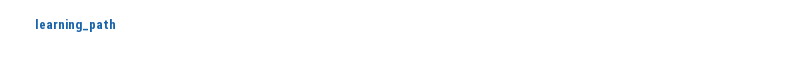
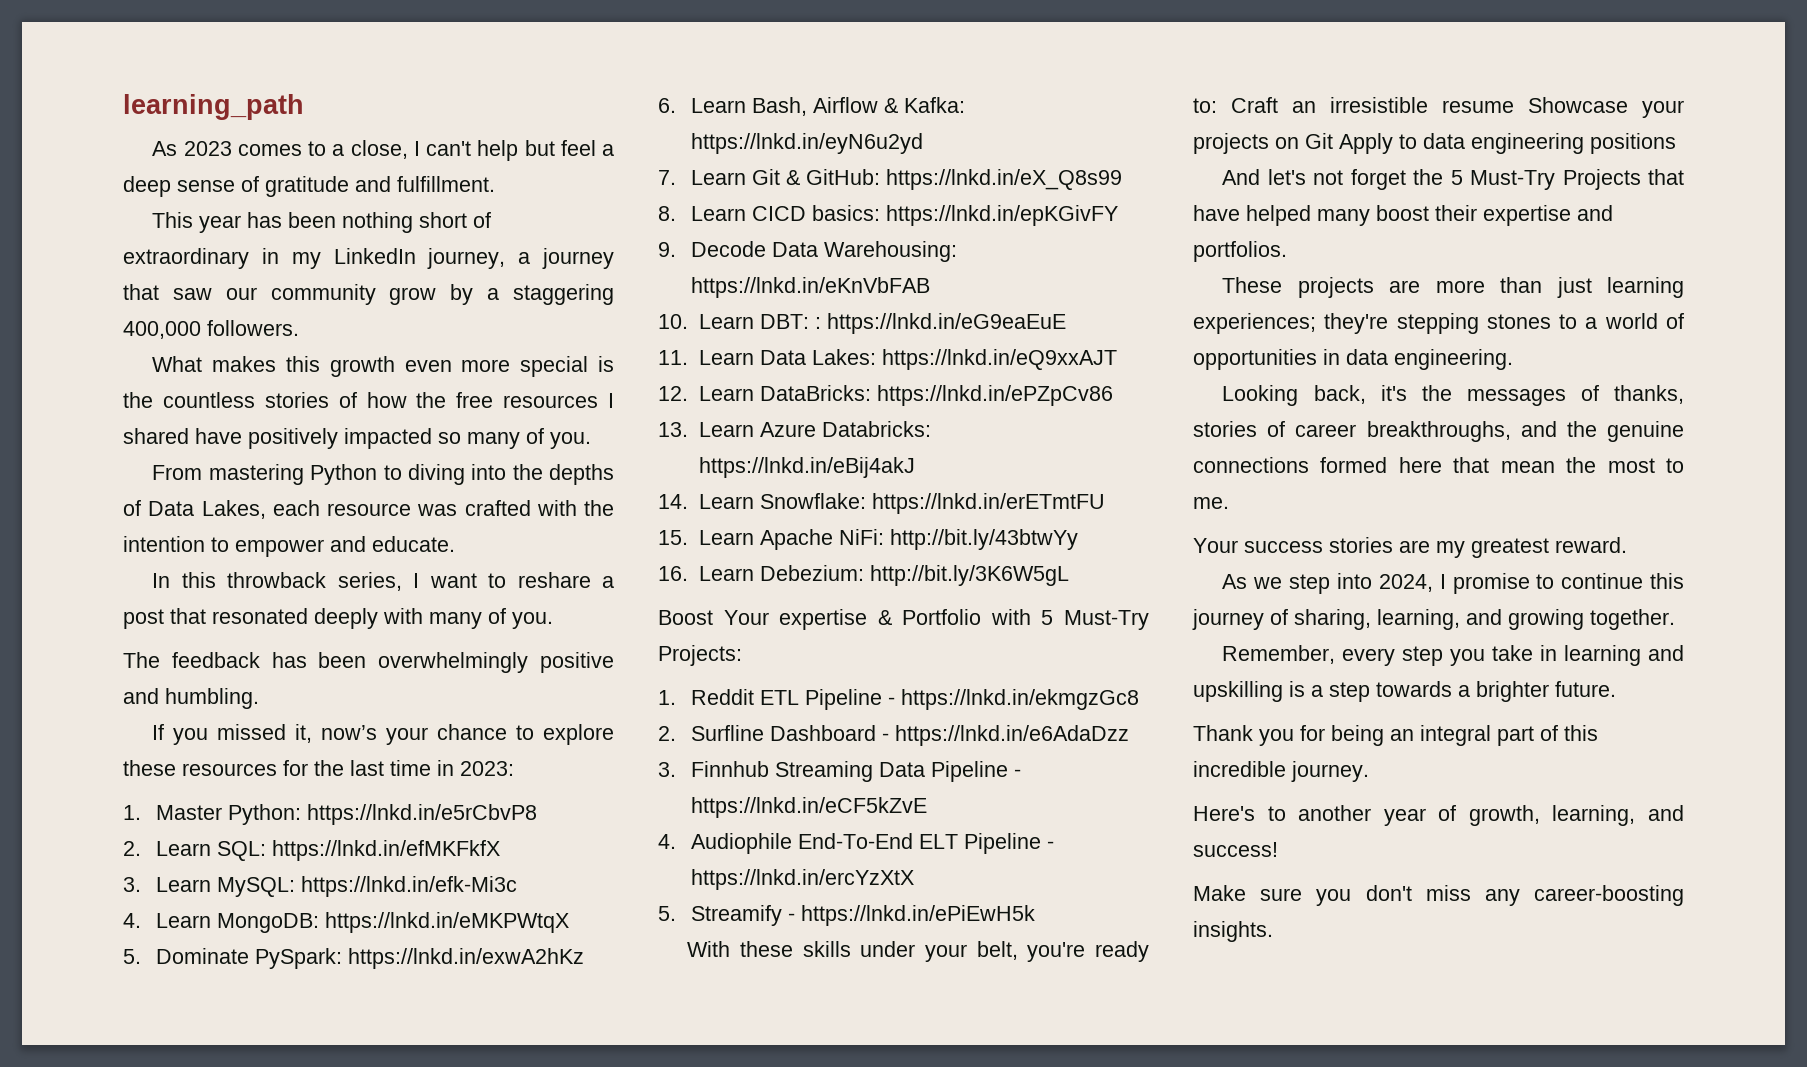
+ As 2023 comes to a close, I can't help but feel a deep sense of gratitude and fulfillment.
+ This year has been nothing short of extraordinary in my LinkedIn journey, a journey that saw our community grow by a staggering 400,000 followers.
+ What makes this growth even more special is the countless stories of how the free resources I shared have positively impacted so many of you.
+ From mastering Python to diving into the depths of Data Lakes, each resource was crafted with the intention to empower and educate.
+ In this throwback series, I want to reshare a post that resonated deeply with many of you.
+ The feedback has been overwhelmingly positive and humbling.
+ If you missed it, now’s your chance to explore these resources for the last time in 2023:
+ 1. Master Python: https://lnkd.in/e5rCbvP8
+ 2. Learn SQL: https://lnkd.in/efMKFkfX
+ 3. Learn MySQL: https://lnkd.in/efk-Mi3c
+ 4. Learn MongoDB: https://lnkd.in/eMKPWtqX
+ 5. Dominate PySpark: https://lnkd.in/exwA2hKz
+ 6. Learn Bash, Airflow & Kafka: https://lnkd.in/eyN6u2yd
+ 7. Learn Git & GitHub: https://lnkd.in/eX_Q8s99
+ 8. Learn CICD basics: https://lnkd.in/epKGivFY
+ 9. Decode Data Warehousing: https://lnkd.in/eKnVbFAB
+ 10. Learn DBT: : https://lnkd.in/eG9eaEuE
+ 11. Learn Data Lakes: https://lnkd.in/eQ9xxAJT
+ 12. Learn DataBricks: https://lnkd.in/ePZpCv86
+ 13. Learn Azure Databricks: https://lnkd.in/eBij4akJ
+ 14. Learn Snowflake: https://lnkd.in/erETmtFU
+ 15. Learn Apache NiFi: http://bit.ly/43btwYy
+ 16. Learn Debezium: http://bit.ly/3K6W5gL
+ Boost Your expertise & Portfolio with 5 Must-Try Projects:
+ 1. Reddit ETL Pipeline - https://lnkd.in/ekmgzGc8
+ 2. Surfline Dashboard - https://lnkd.in/e6AdaDzz
+ 3. Finnhub Streaming Data Pipeline - https://lnkd.in/eCF5kZvE
+ 4. Audiophile End-To-End ELT Pipeline - https://lnkd.in/ercYzXtX
+ 5. Streamify - https://lnkd.in/ePiEwH5k
+ With these skills under your belt, you're ready to: Craft an irresistible resume Showcase your projects on Git Apply to data engineering positions
+ And let's not forget the 5 Must-Try Projects that have helped many boost their expertise and portfolios.
+ These projects are more than just learning experiences; they're stepping stones to a world of opportunities in data engineering.
+ Looking back, it's the messages of thanks, stories of career breakthroughs, and the genuine connections formed here that mean the most to me.
+ Your success stories are my greatest reward.
+ As we step into 2024, I promise to continue this journey of sharing, learning, and growing together.
+ Remember, every step you take in learning and upskilling is a step towards a brighter future.
+ Thank you for being an integral part of this incredible journey.
+ Here's to another year of growth, learning, and success!
+ Make sure you don't miss any career-boosting insights.

